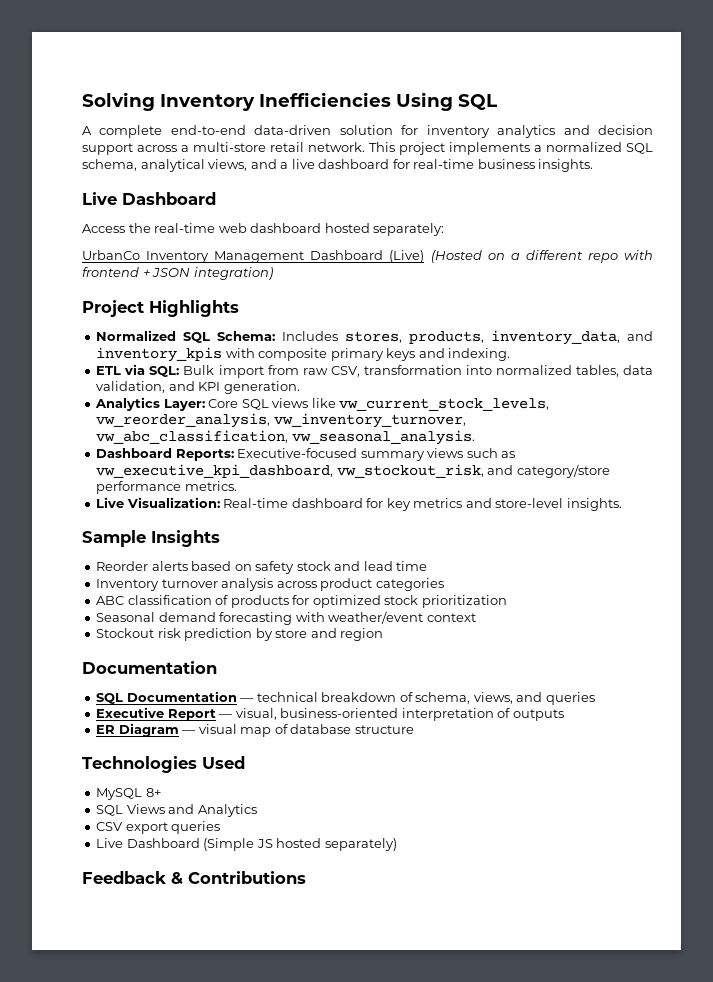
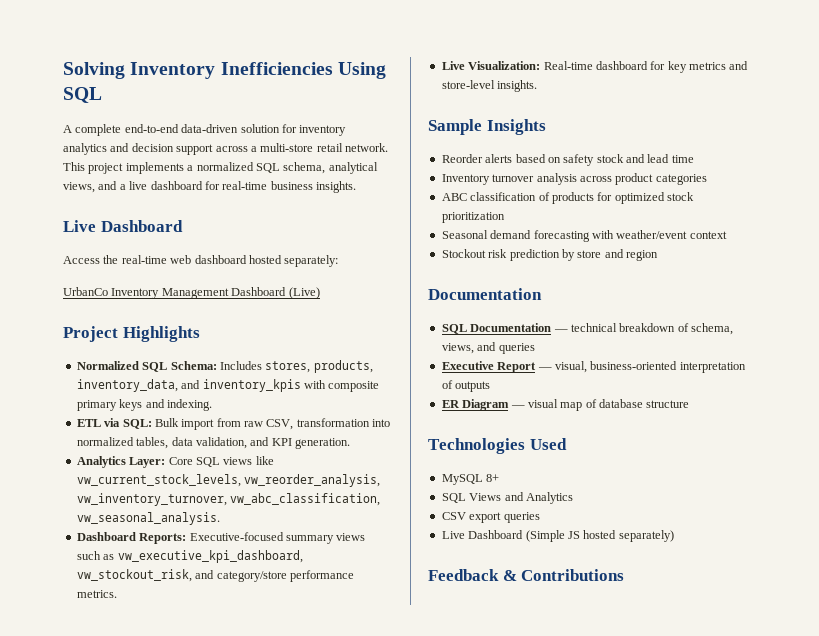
- UrbanCo Inventory Management Dashboard (Live) (Hosted on a different repo with frontend + JSON integration)
+ UrbanCo Inventory Management Dashboard (Live)

